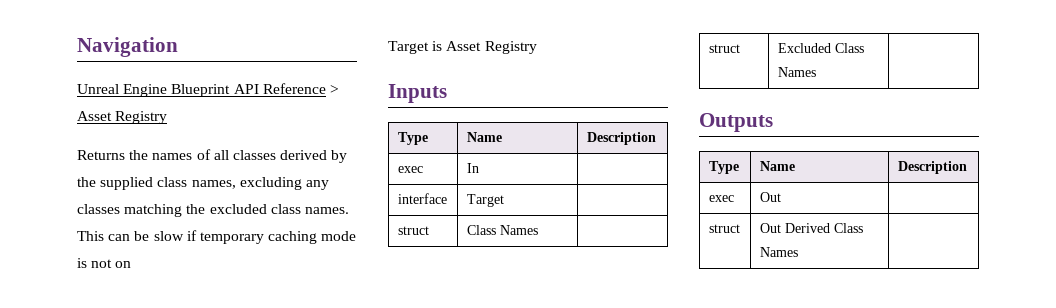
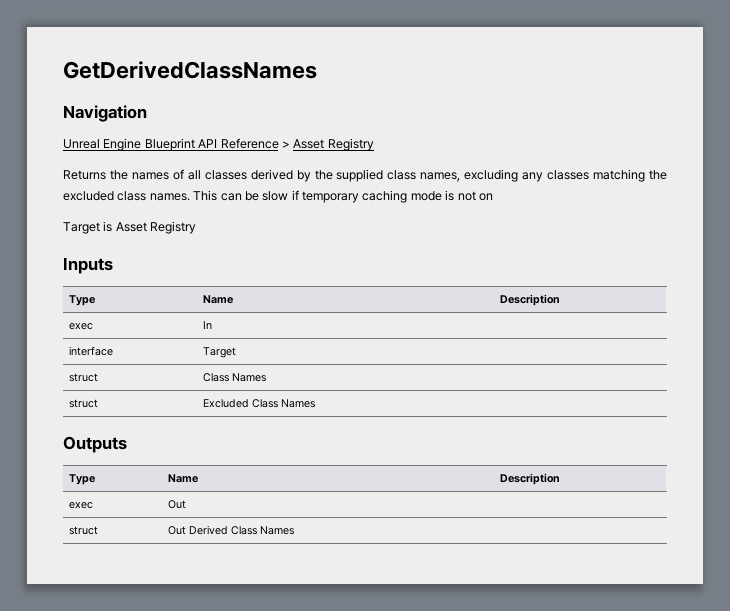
+ GetDerivedClassNames

